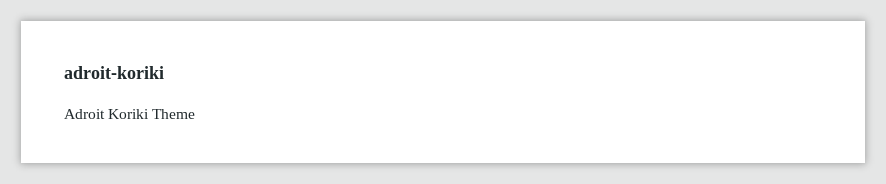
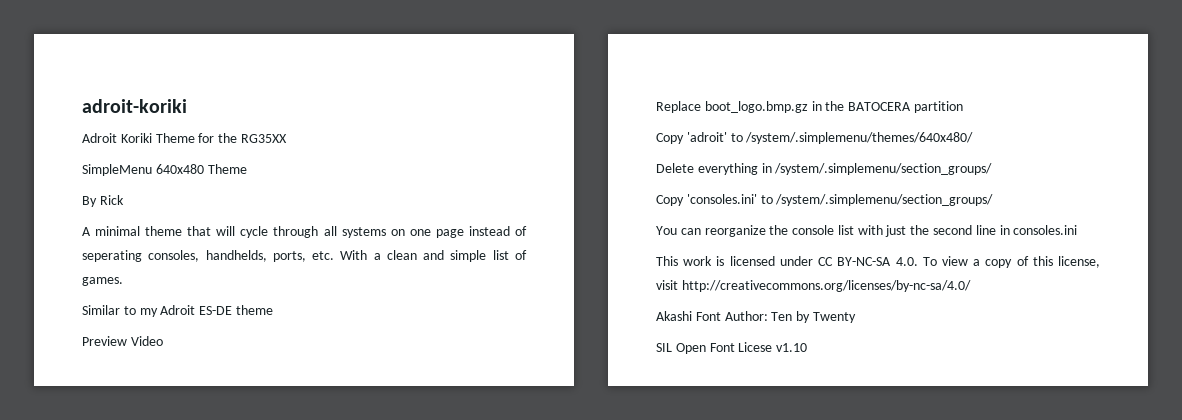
- Adroit Koriki Theme
+ Adroit Koriki Theme for the RG35XX
+ SimpleMenu 640x480 Theme
+ By Rick
+ A minimal theme that will cycle through all systems on one page instead of seperating consoles, handhelds, ports, etc. With a clean and simple list of games.
+ Similar to my Adroit ES-DE theme
+ Preview Video
+ Replace boot_logo.bmp.gz in the BATOCERA partition
+ Copy 'adroit' to /system/.simplemenu/themes/640x480/
+ Delete everything in /system/.simplemenu/section_groups/
+ Copy 'consoles.ini' to /system/.simplemenu/section_groups/
+ You can reorganize the console list with just the second line in consoles.ini
+ This work is licensed under CC BY-NC-SA 4.0. To view a copy of this license, visit http://creativecommons.org/licenses/by-nc-sa/4.0/
+ Akashi Font Author: Ten by Twenty
+ SIL Open Font Licese v1.10

